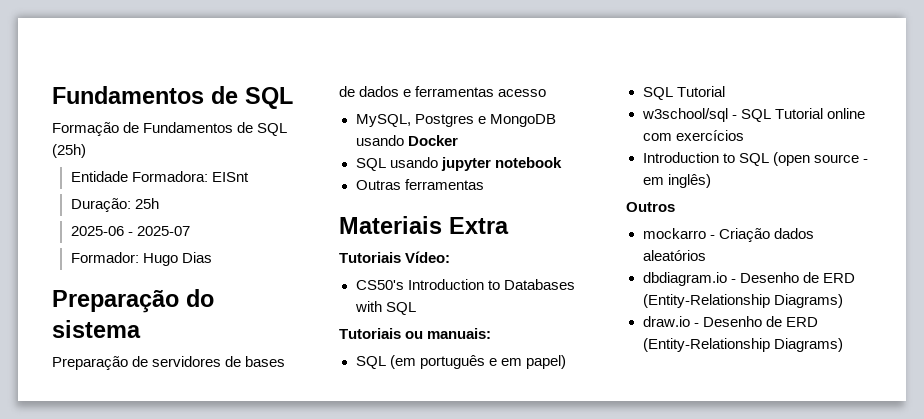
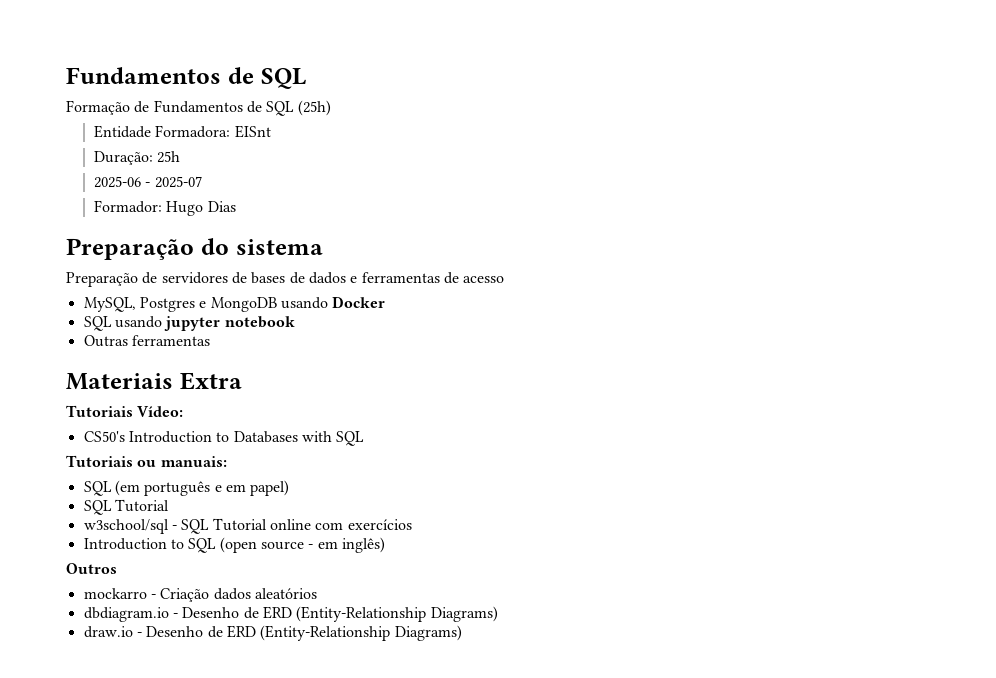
- Preparação de servidores de bases de dados e ferramentas acesso
+ Preparação de servidores de bases de dados e ferramentas de acesso

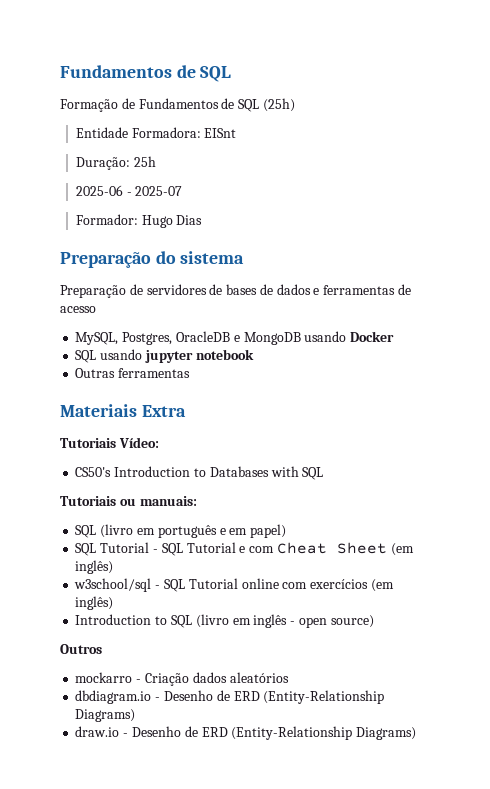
- MySQL, Postgres e MongoDB usando Docker
+ MySQL, Postgres, OracleDB e MongoDB usando Docker
- SQL (em português e em papel)
- SQL Tutorial
+ SQL (livro em português e em papel)
+ SQL Tutorial - SQL Tutorial e com Cheat Sheet (em inglês)
- w3school/sql - SQL Tutorial online com exercícios
+ w3school/sql - SQL Tutorial online com exercícios (em inglês)
- Introduction to SQL (open source - em inglês)
+ Introduction to SQL (livro em inglês - open source)

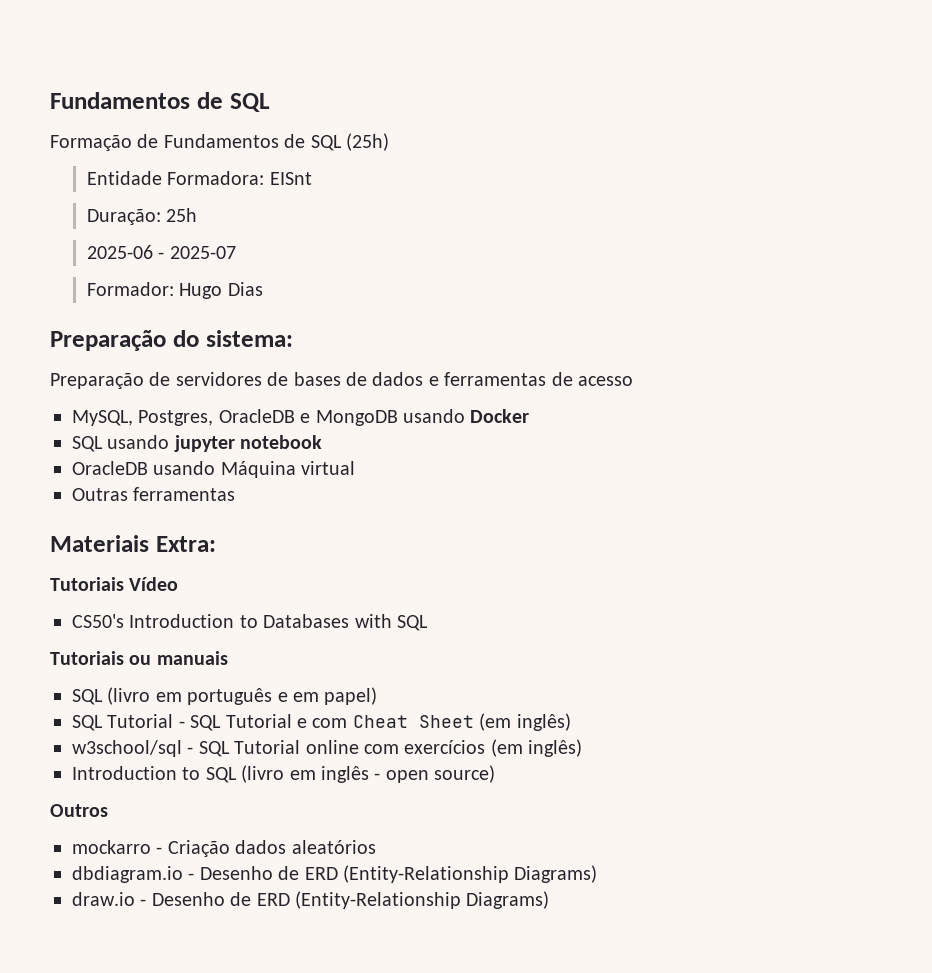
- Preparação do sistema
+ Preparação do sistema:
+ OracleDB usando Máquina virtual
- Materiais Extra
- Tutoriais Vídeo:
+ Materiais Extra:
+ Tutoriais Vídeo
- Tutoriais ou manuais:
+ Tutoriais ou manuais

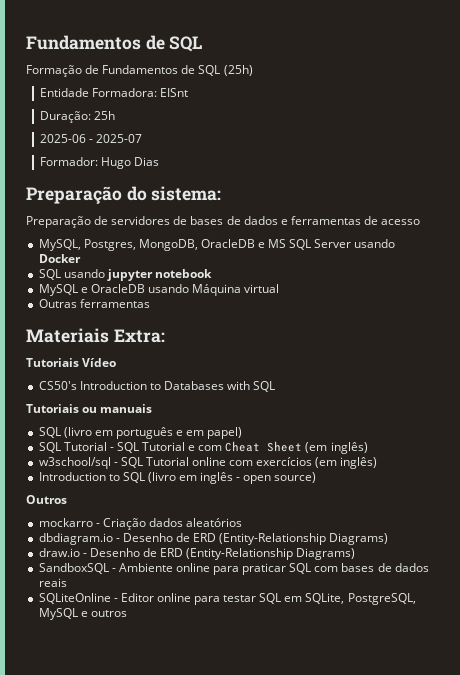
- MySQL, Postgres, OracleDB e MongoDB usando Docker
+ MySQL, Postgres, MongoDB, OracleDB e MS SQL Server usando Docker
- OracleDB usando Máquina virtual
+ MySQL e OracleDB usando Máquina virtual
+ SandboxSQL - Ambiente online para praticar SQL com bases de dados reais
+ SQLiteOnline - Editor online para testar SQL em SQLite, PostgreSQL, MySQL e outros

